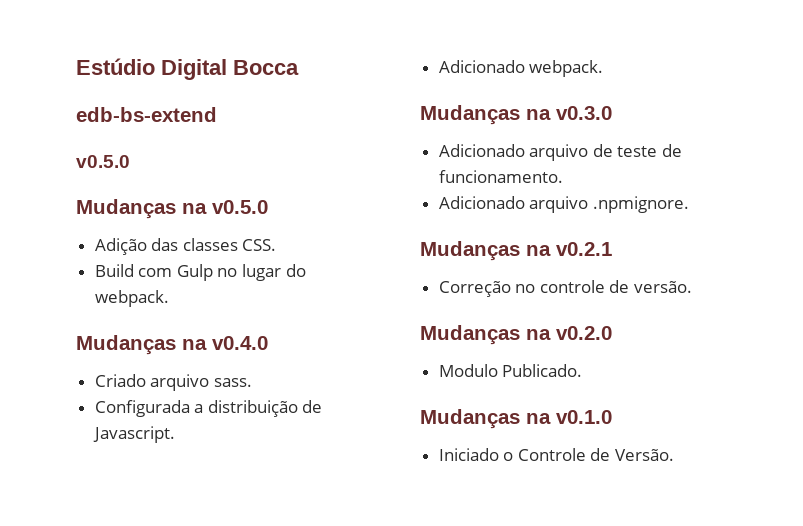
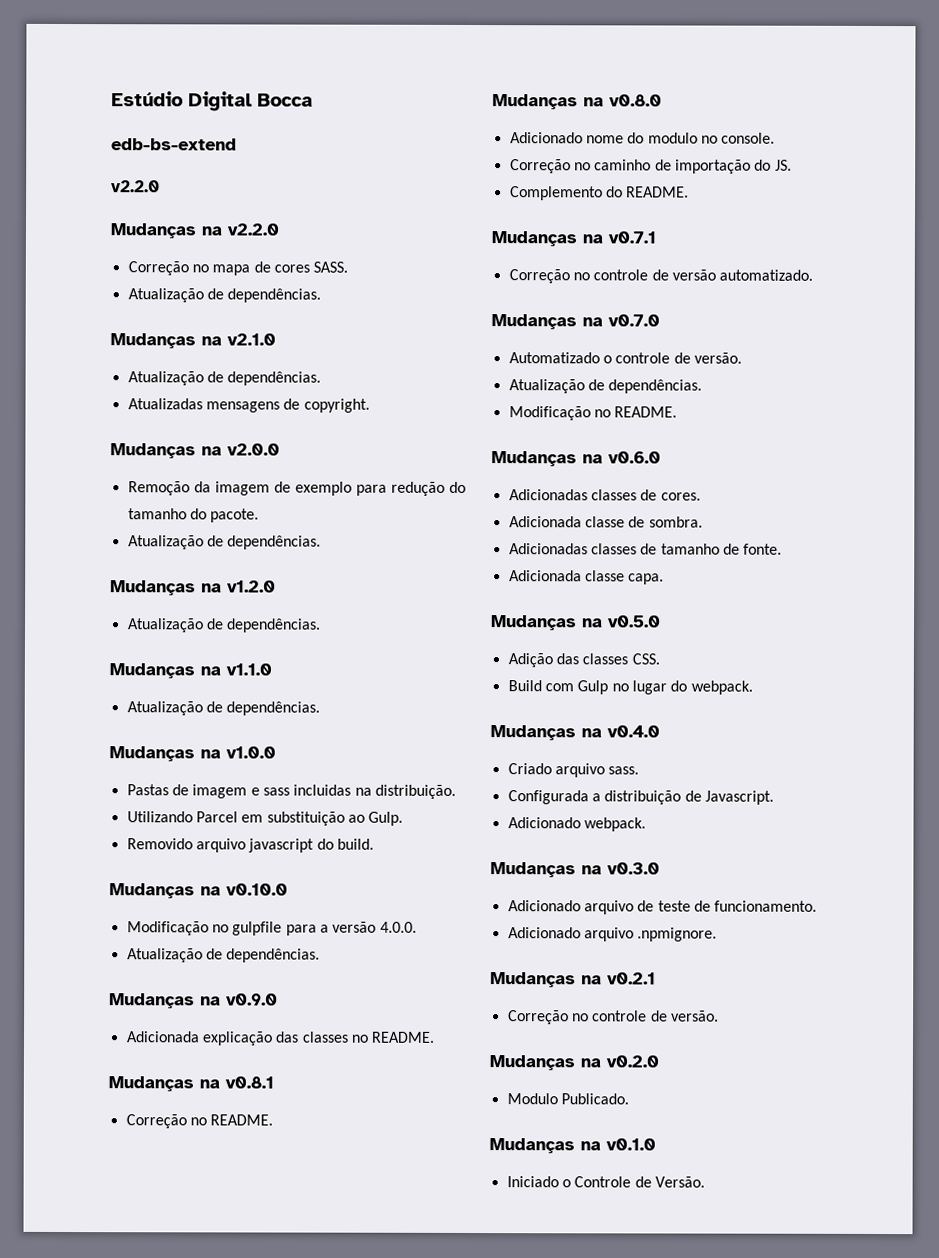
  edb-bs-extend
- v0.5.0
+ v2.2.0
+ Mudanças na v2.2.0
+ Correção no mapa de cores SASS.
+ Atualização de dependências.
+ Mudanças na v2.1.0
+ Atualização de dependências.
+ Atualizadas mensagens de copyright.
+ Mudanças na v2.0.0
+ Remoção da imagem de exemplo para redução do tamanho do pacote.
+ Atualização de dependências.
+ Mudanças na v1.2.0
+ Atualização de dependências.
+ Mudanças na v1.1.0
+ Atualização de dependências.
+ Mudanças na v1.0.0
+ Pastas de imagem e sass incluidas na distribuição.
+ Utilizando Parcel em substituição ao Gulp.
+ Removido arquivo javascript do build.
+ Mudanças na v0.10.0
+ Modificação no gulpfile para a versão 4.0.0.
+ Atualização de dependências.
+ Mudanças na v0.9.0
+ Adicionada explicação das classes no README.
+ Mudanças na v0.8.1
+ Correção no README.
+ Mudanças na v0.8.0
+ Adicionado nome do modulo no console.
+ Correção no caminho de importação do JS.
+ Complemento do README.
+ Mudanças na v0.7.1
+ Correção no controle de versão automatizado.
+ Mudanças na v0.7.0
+ Automatizado o controle de versão.
+ Atualização de dependências.
+ Modificação no README.
+ Mudanças na v0.6.0
+ Adicionadas classes de cores.
+ Adicionada classe de sombra.
+ Adicionadas classes de tamanho de fonte.
+ Adicionada classe capa.

